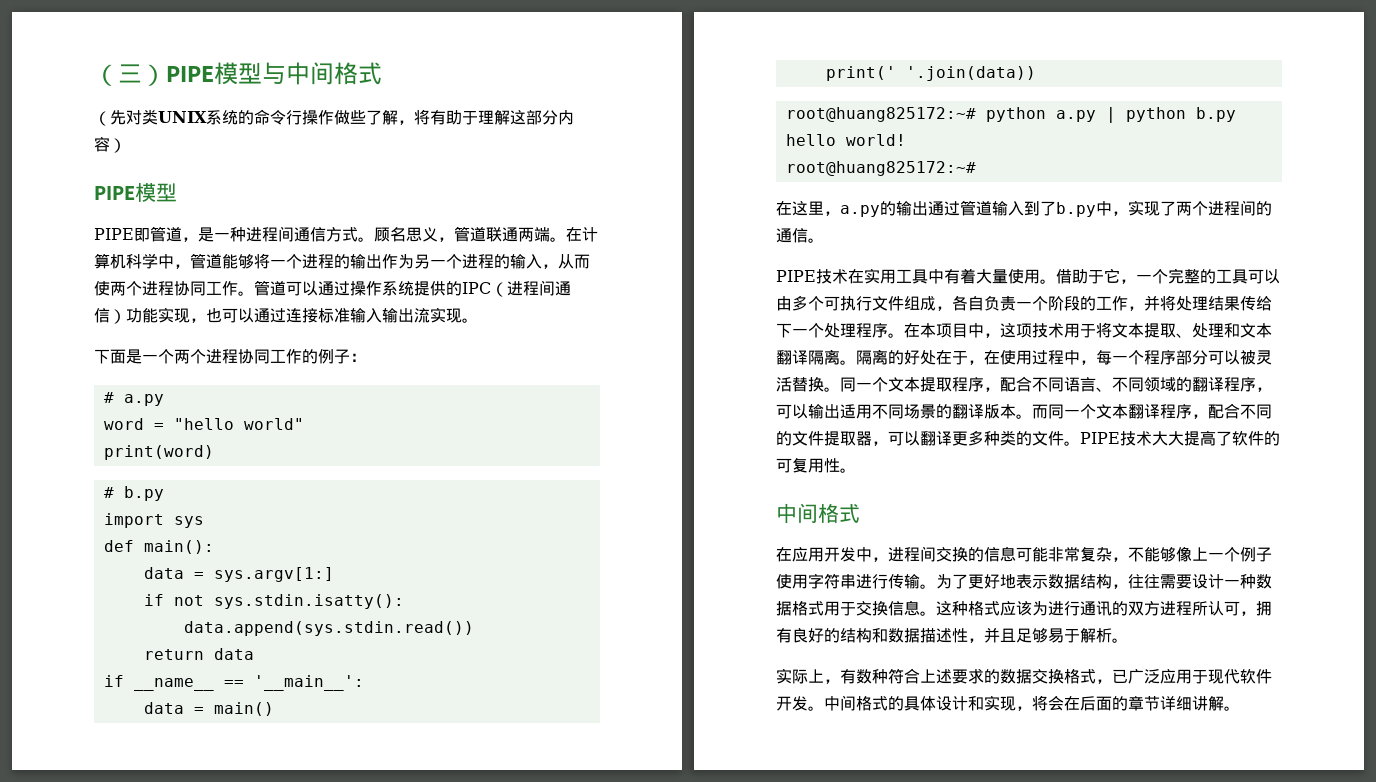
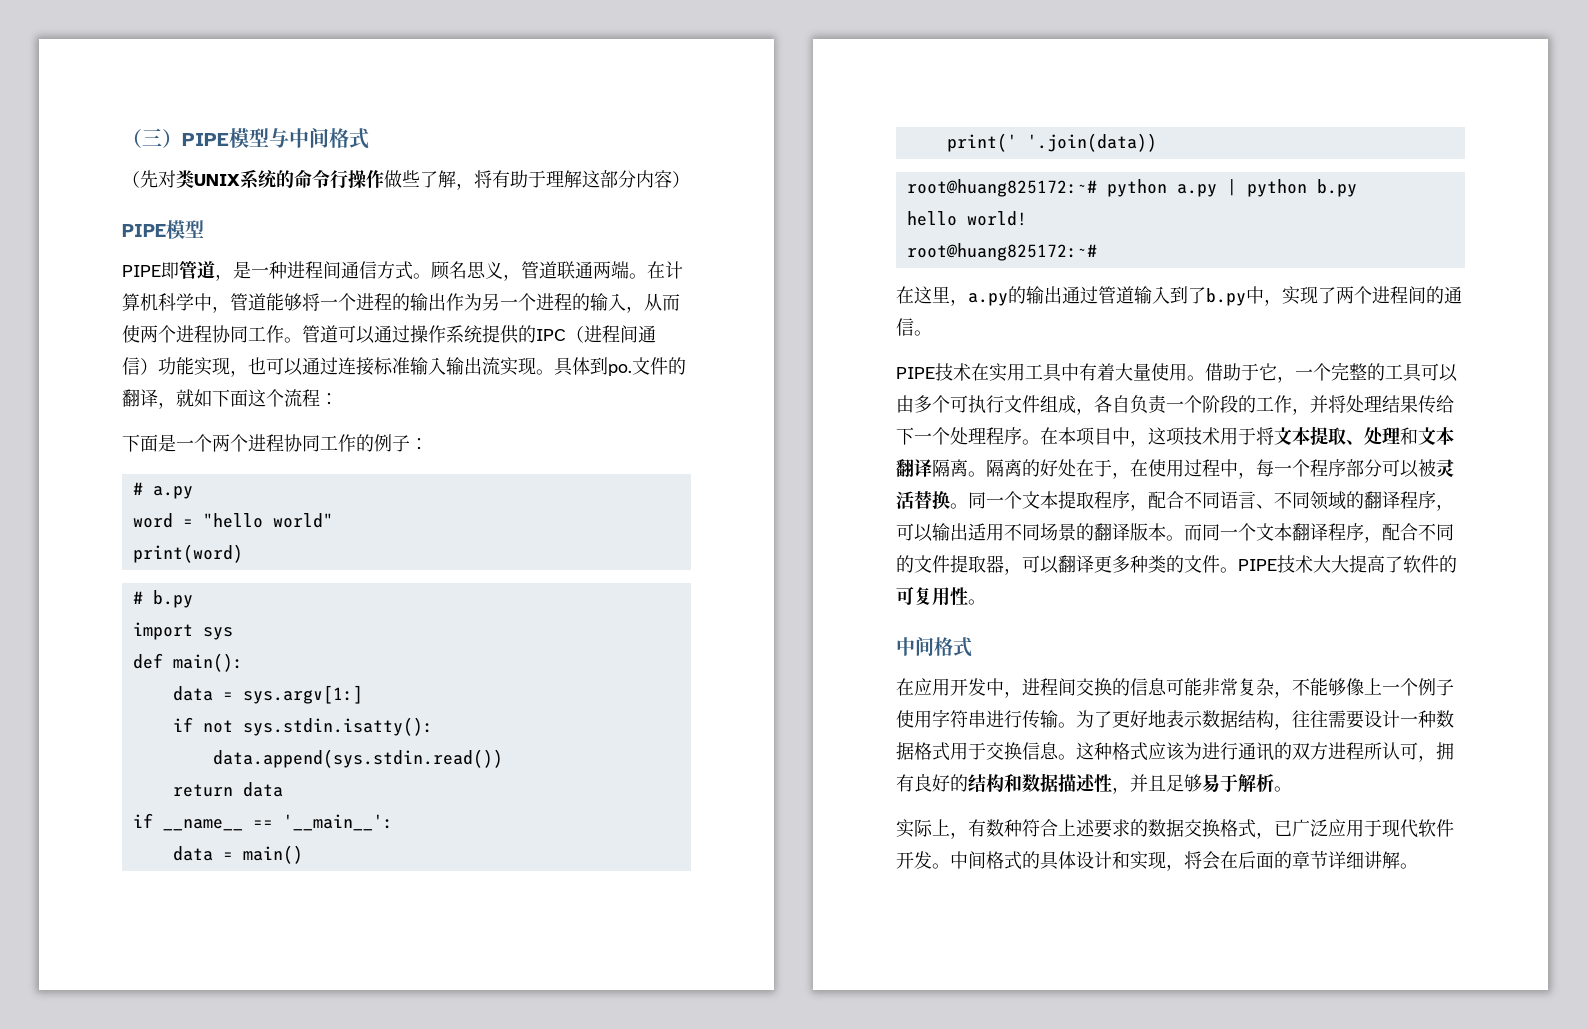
+ 具体到po.文件的翻译，就如下面这个流程：

